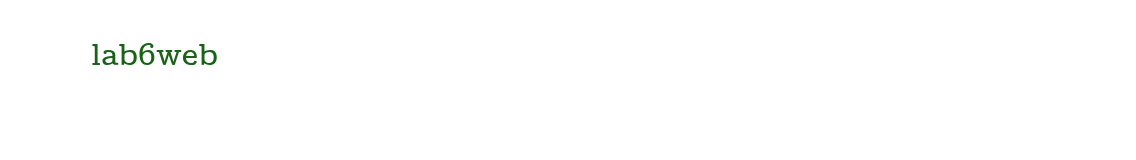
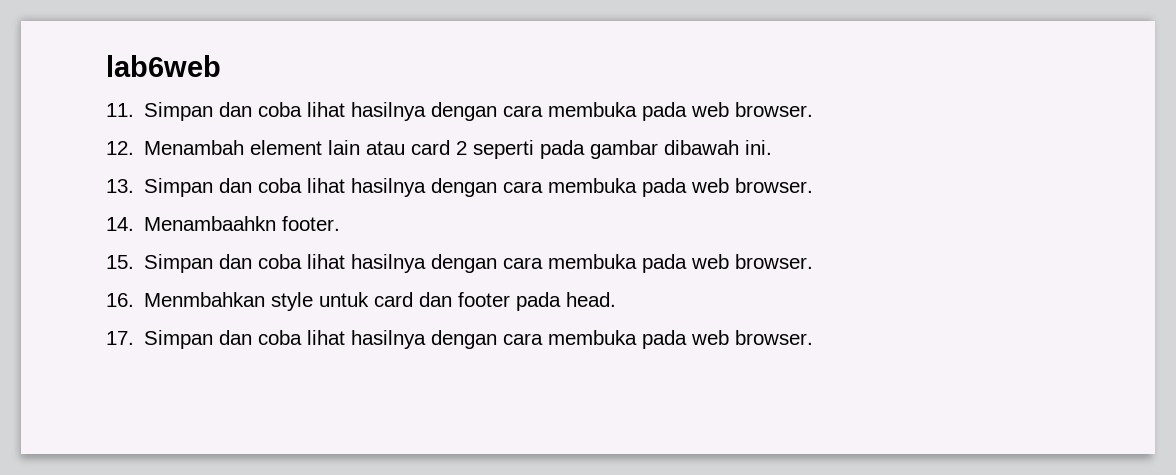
+ 11. Simpan dan coba lihat hasilnya dengan cara membuka pada web browser.
+ 12. Menambah element lain atau card 2 seperti pada gambar dibawah ini.
+ 13. Simpan dan coba lihat hasilnya dengan cara membuka pada web browser.
+ 14. Menambaahkn footer.
+ 15. Simpan dan coba lihat hasilnya dengan cara membuka pada web browser.
+ 16. Menmbahkan style untuk card dan footer pada head.
+ 17. Simpan dan coba lihat hasilnya dengan cara membuka pada web browser.

